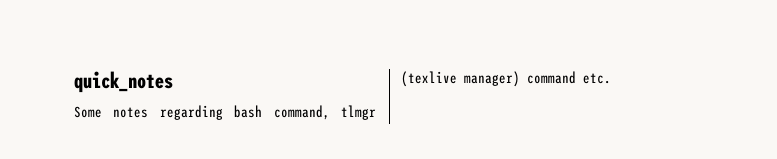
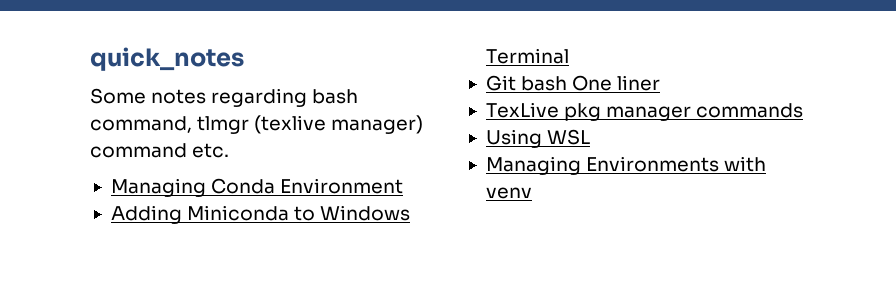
+ Managing Conda Environment
+ Adding Miniconda to Windows Terminal
+ Git bash One liner
+ TexLive pkg manager commands
+ Using WSL
+ Managing Environments with venv

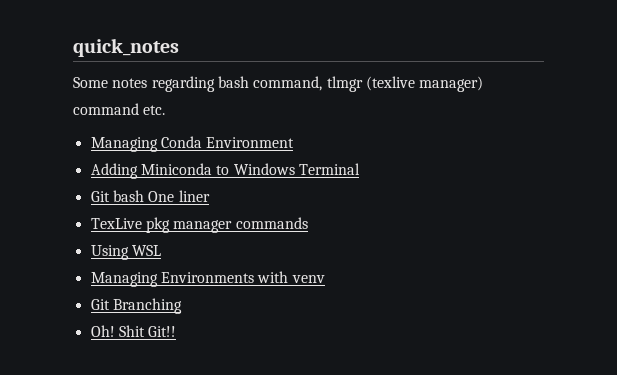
+ Git Branching
+ Oh! Shit Git!!

